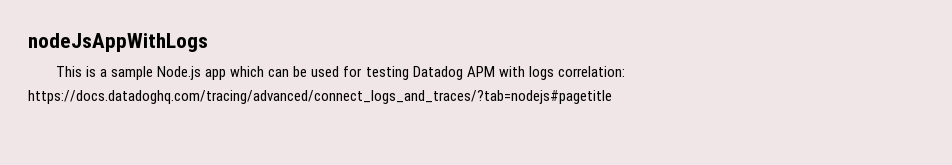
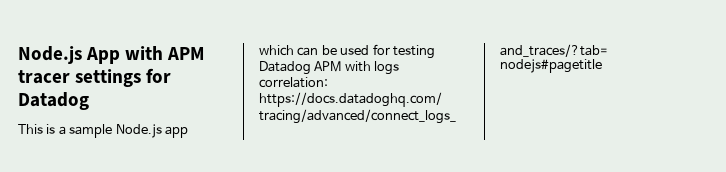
- nodeJsAppWithLogs
+ Node.js App with APM tracer settings for Datadog

